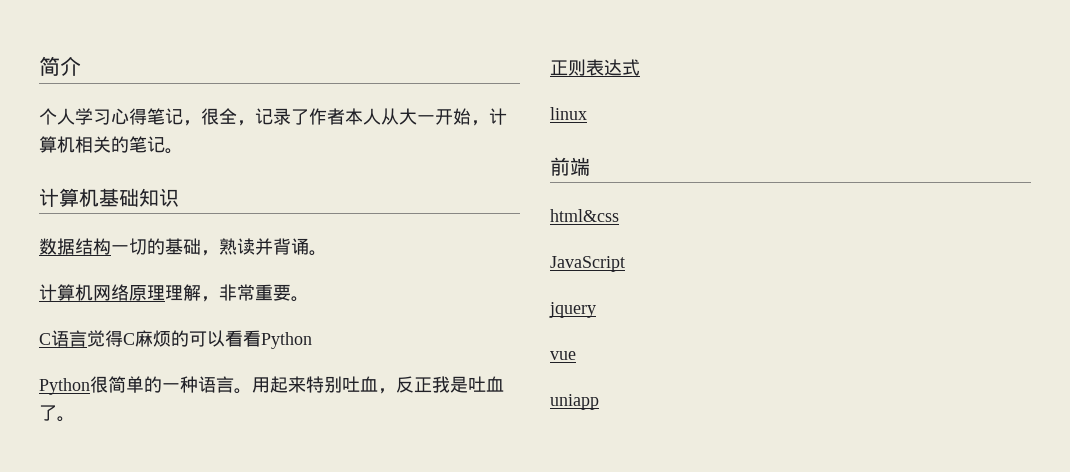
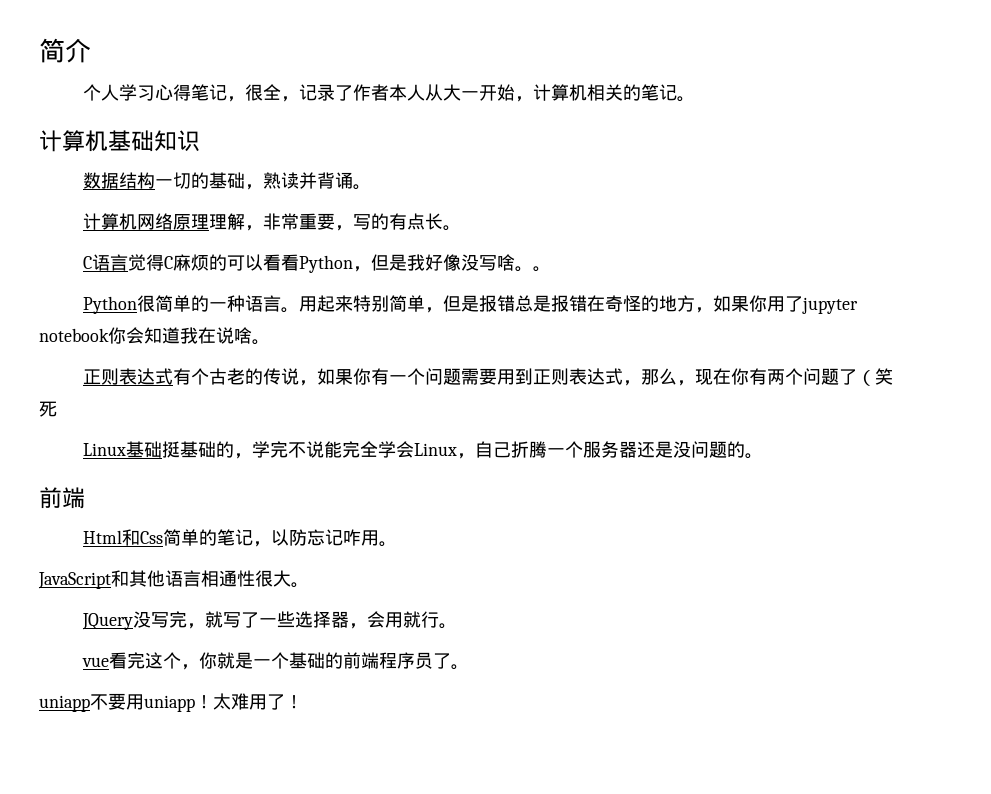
- 计算机网络原理理解，非常重要。
+ 计算机网络原理理解，非常重要，写的有点长。
- C语言觉得C麻烦的可以看看Python
+ C语言觉得C麻烦的可以看看Python，但是我好像没写啥。。
- 用起来特别吐血，反正我是吐血了。
- 正则表达式
- linux
+ 用起来特别简单，但是报错总是报错在奇怪的地方，如果你用了jupyter notebook你会知道我在说啥。
+ 正则表达式有个古老的传说，如果你有一个问题需要用到正则表达式，那么，现在你有两个问题了（笑死
+ Linux基础挺基础的，学完不说能完全学会Linux，自己折腾一个服务器还是没问题的。
  前端
- html&css
- JavaScript
- jquery
- vue
- uniapp
+ Html和Css简单的笔记，以防忘记咋用。
+ JavaScript和其他语言相通性很大。
+ JQuery没写完，就写了一些选择器，会用就行。
+ vue看完这个，你就是一个基础的前端程序员了。
+ uniapp不要用uniapp！太难用了！

